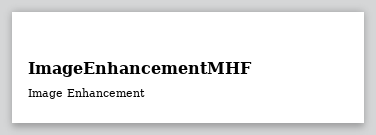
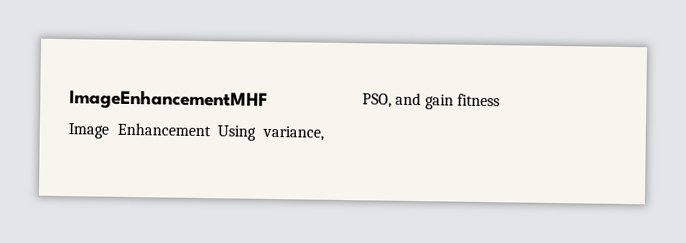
- Image Enhancement
+ Image Enhancement Using variance, PSO, and gain fitness

